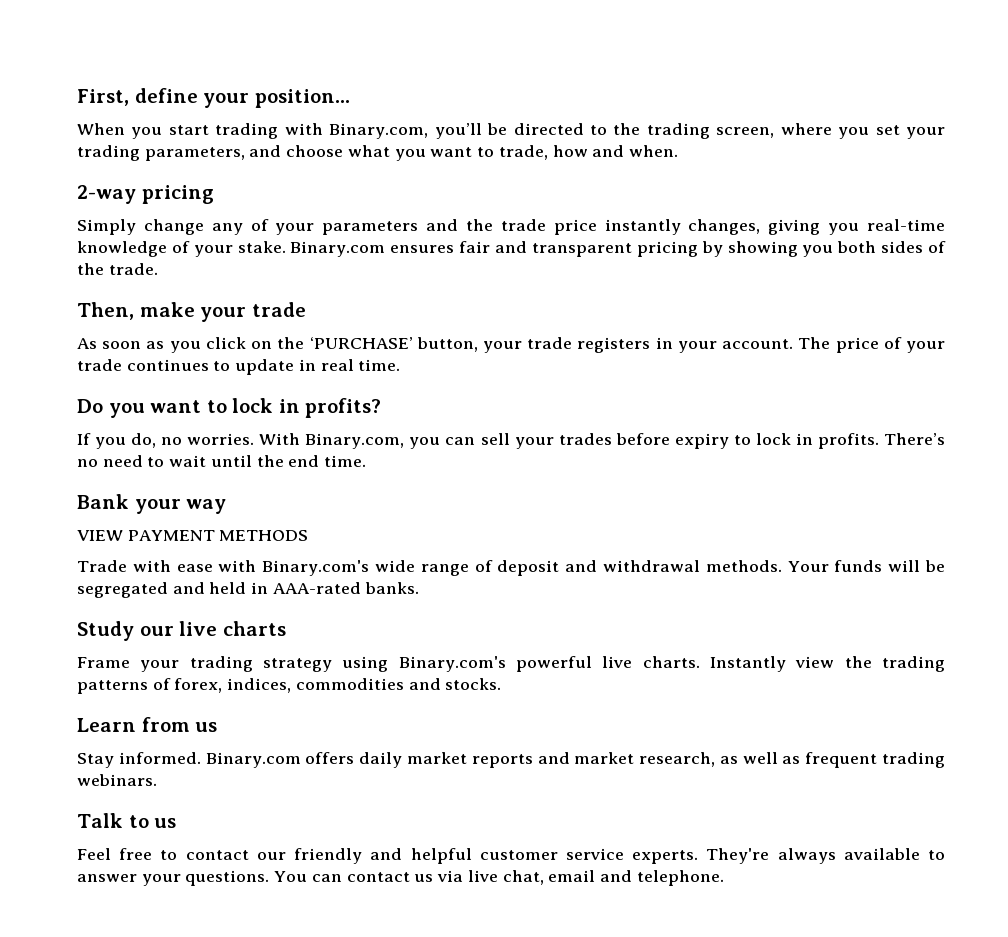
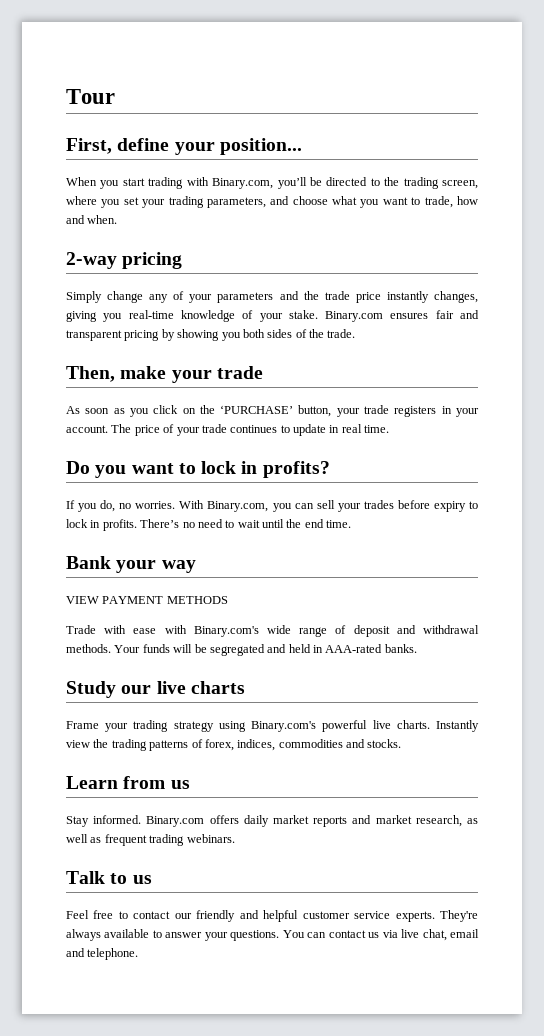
+ Tour

